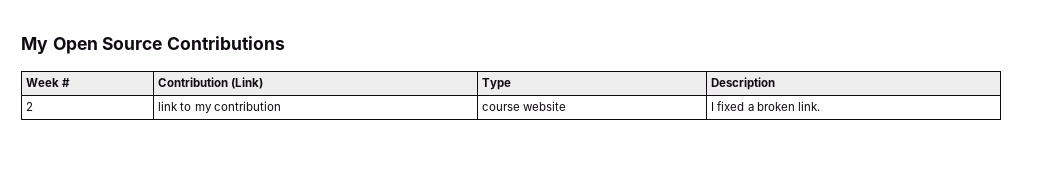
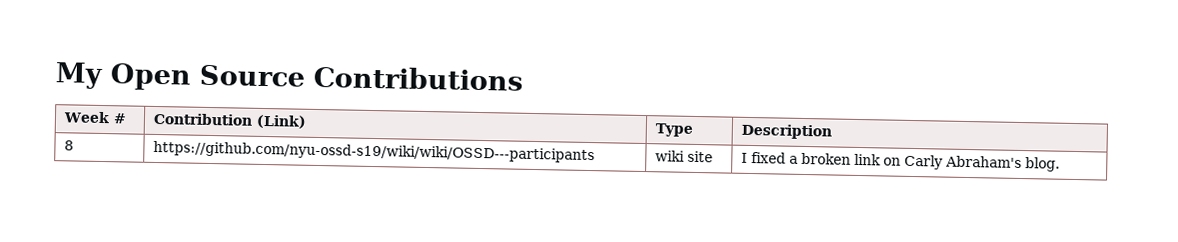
- 2 | link to my contribution | course website | I fixed a broken link.
+ 8 | https://github.com/nyu-ossd-s19/wiki/wiki/OSSD---participants | wiki site | I fixed a broken link on Carly Abraham's blog.

